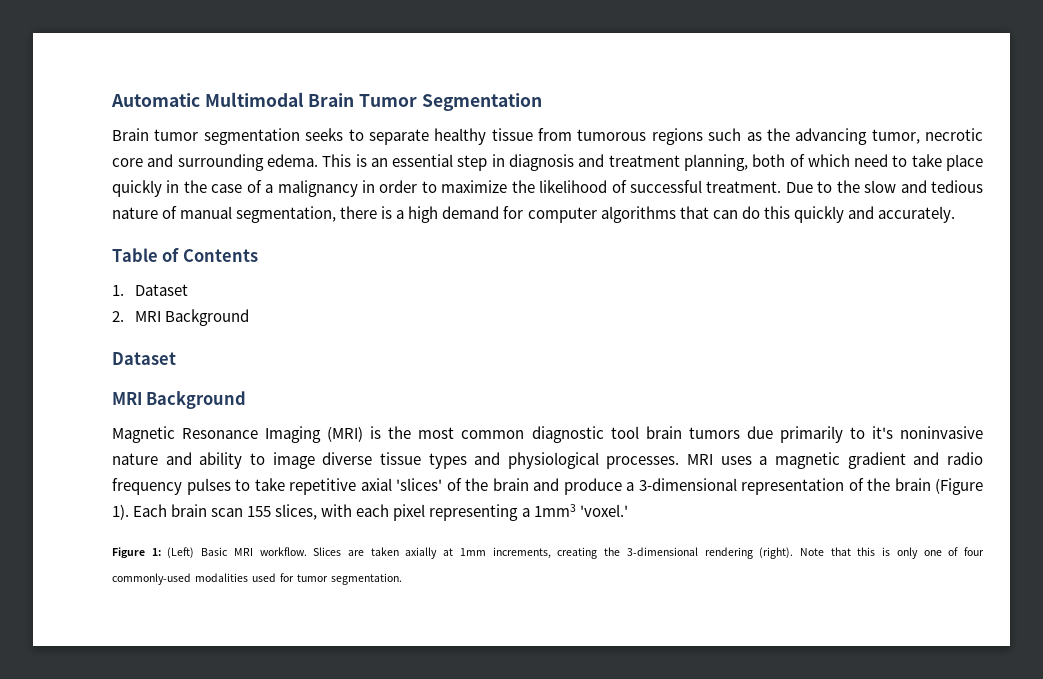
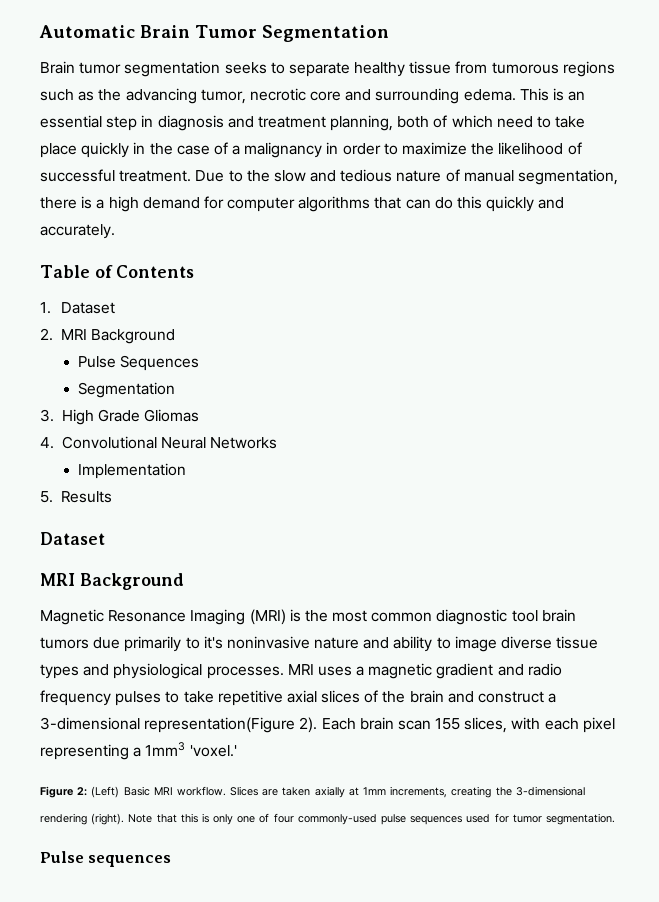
- Automatic Multimodal Brain Tumor Segmentation
+ Automatic Brain Tumor Segmentation
+ Pulse Sequences
+ Segmentation
+ 3. High Grade Gliomas
+ 4. Convolutional Neural Networks
+ Implementation
+ 5. Results
- MRI uses a magnetic gradient and radio frequency pulses to take repetitive axial 'slices' of the brain and produce a 3-dimensional representation of the brain (Figure 1).
+ MRI uses a magnetic gradient and radio frequency pulses to take repetitive axial slices of the brain and construct a 3-dimensional representation(Figure 2).
- Figure 1: (Left) Basic MRI workflow.
+ Figure 2: (Left) Basic MRI workflow.
- Note that this is only one of four commonly-used modalities used for tumor segmentation.
+ Note that this is only one of four commonly-used pulse sequences used for tumor segmentation.
+ Pulse sequences

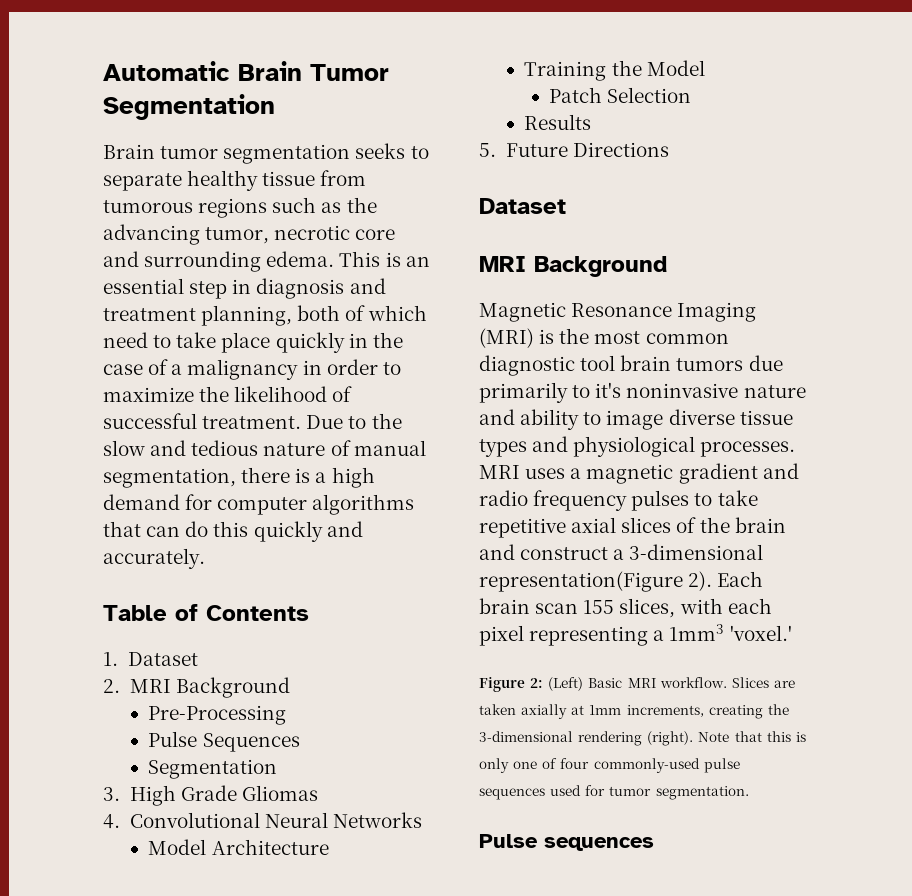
+ Pre-Processing
- Implementation
+ Model Architecture
+ Training the Model
+ Patch Selection
+ Results
- 5. Results
+ 5. Future Directions

